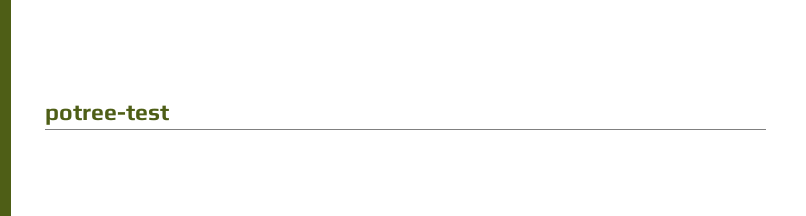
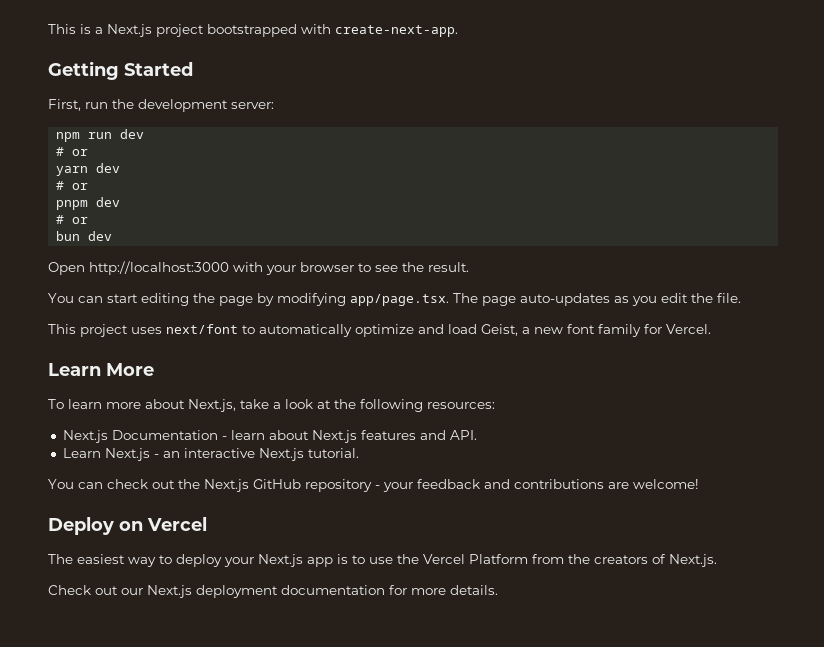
- potree-test
+ This is a Next.js project bootstrapped with create-next-app.
+ Getting Started
+ First, run the development server:
+ npm run dev
+ # or
+ yarn dev
+ # or
+ pnpm dev
+ # or
+ bun dev
+ Open http://localhost:3000 with your browser to see the result.
+ You can start editing the page by modifying app/page.tsx. The page auto-updates as you edit the file.
+ This project uses next/font to automatically optimize and load Geist, a new font family for Vercel.
+ Learn More
+ To learn more about Next.js, take a look at the following resources:
+ Next.js Documentation - learn about Next.js features and API.
+ Learn Next.js - an interactive Next.js tutorial.
+ You can check out the Next.js GitHub repository - your feedback and contributions are welcome!
+ Deploy on Vercel
+ The easiest way to deploy your Next.js app is to use the Vercel Platform from the creators of Next.js.
+ Check out our Next.js deployment documentation for more details.

